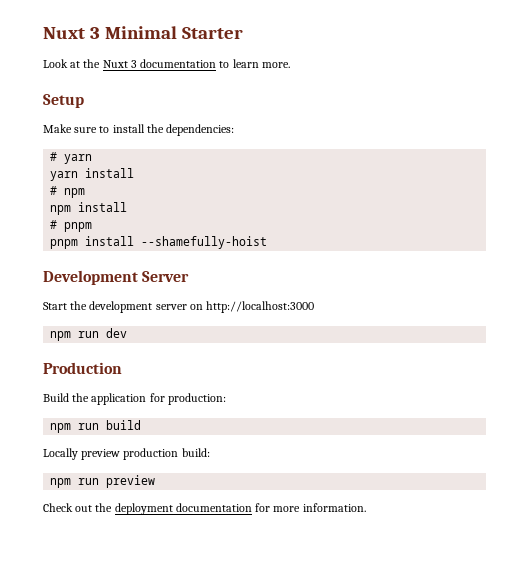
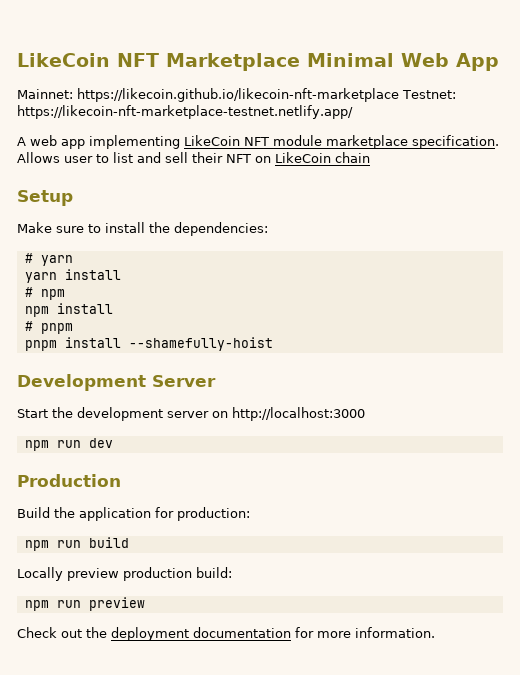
- Nuxt 3 Minimal Starter
- Look at the Nuxt 3 documentation to learn more.
+ LikeCoin NFT Marketplace Minimal Web App
+ Mainnet: https://likecoin.github.io/likecoin-nft-marketplace Testnet: https://likecoin-nft-marketplace-testnet.netlify.app/
+ A web app implementing LikeCoin NFT module marketplace specification. Allows user to list and sell their NFT on LikeCoin chain

